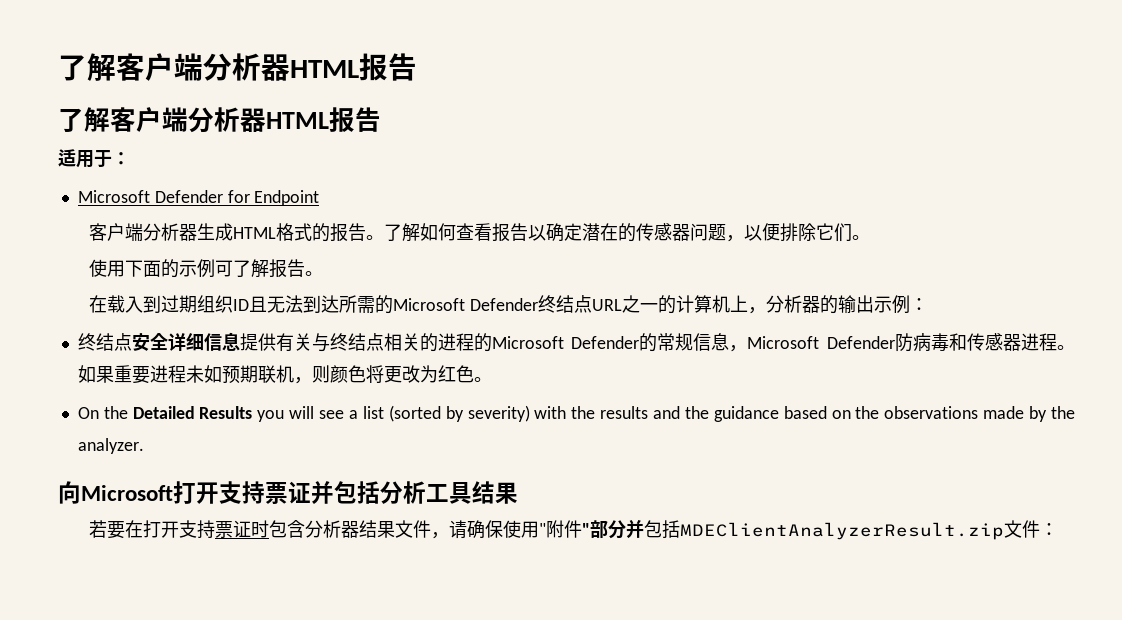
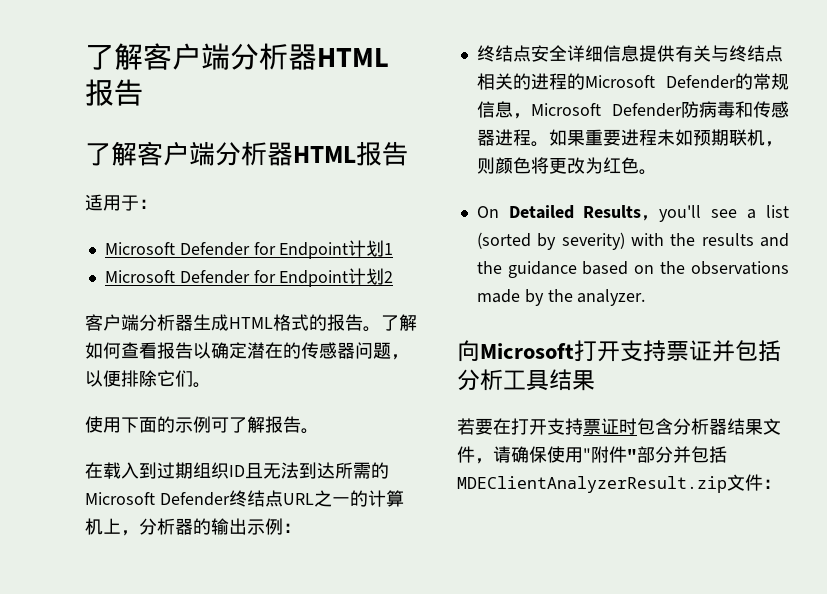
- Microsoft Defender for Endpoint
+ Microsoft Defender for Endpoint计划1
+ Microsoft Defender for Endpoint计划2
- On the Detailed Results you will see a list (sorted by severity) with the results and the guidance based on the observations made by the analyzer.
+ On Detailed Results，you'll see a list (sorted by severity) with the results and the guidance based on the observations made by the analyzer.

